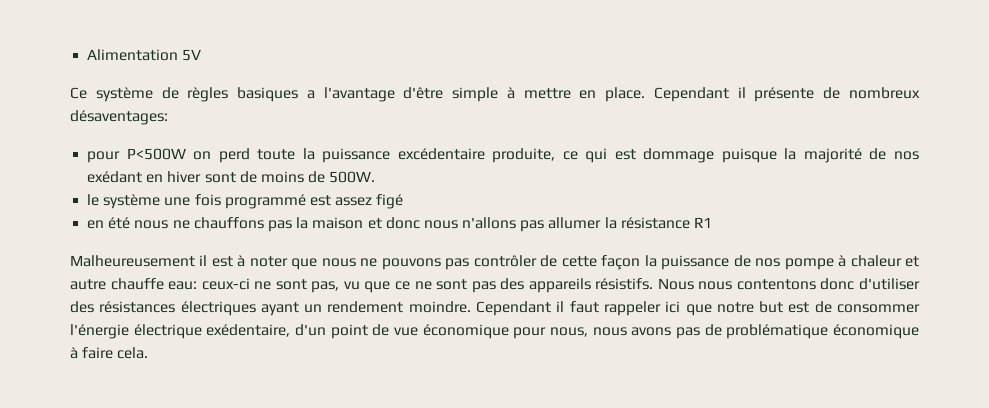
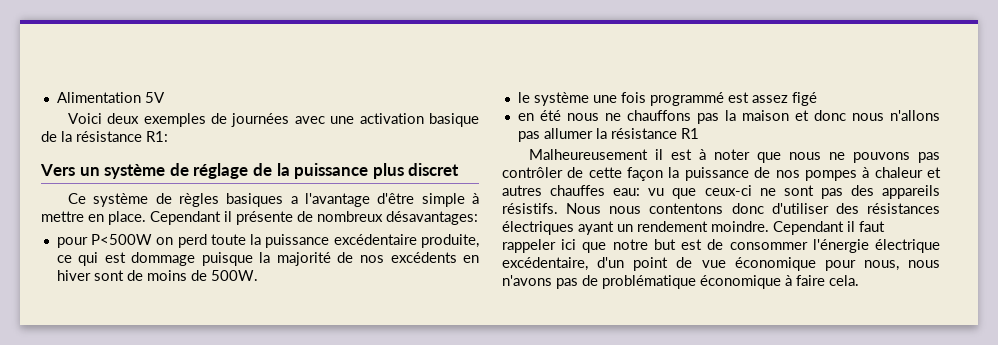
+ Voici deux exemples de journées avec une activation basique de la résistance R1:
+ Vers un système de réglage de la puissance plus discret
- Cependant il présente de nombreux désaventages:
+ Cependant il présente de nombreux désavantages:
- pour P<500W on perd toute la puissance excédentaire produite, ce qui est dommage puisque la majorité de nos exédant en hiver sont de moins de 500W.
+ pour P<500W on perd toute la puissance excédentaire produite, ce qui est dommage puisque la majorité de nos excédents en hiver sont de moins de 500W.
- Malheureusement il est à noter que nous ne pouvons pas contrôler de cette façon la puissance de nos pompe à chaleur et autre chauffe eau: ceux-ci ne sont pas, vu que ce ne sont pas des appareils résistifs.
+ Malheureusement il est à noter que nous ne pouvons pas contrôler de cette façon la puissance de nos pompes à chaleur et autres chauffes eau: vu que ceux-ci ne sont pas des appareils résistifs.
- Cependant il faut rappeler ici que notre but est de consommer l'énergie électrique exédentaire, d'un point de vue économique pour nous, nous avons pas de problématique économique à faire cela.
+ Cependant il faut rappeler ici que notre but est de consommer l'énergie électrique excédentaire, d'un point de vue économique pour nous, nous n'avons pas de problématique économique à faire cela.

